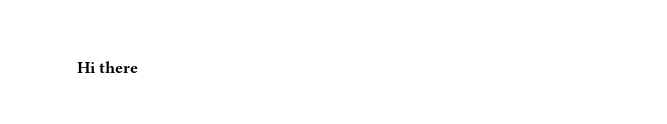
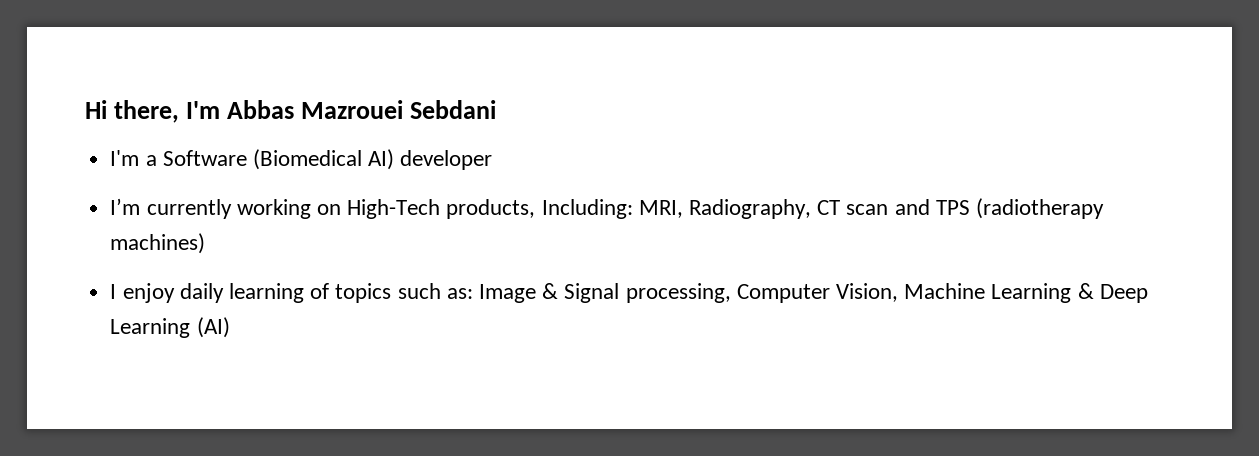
- Hi there
+ Hi there, I'm Abbas Mazrouei Sebdani
+ I'm a Software (Biomedical AI) developer
+ I’m currently working on High-Tech products, Including: MRI, Radiography, CT scan and TPS (radiotherapy machines)
+ I enjoy daily learning of topics such as: Image & Signal processing, Computer Vision, Machine Learning & Deep Learning (AI)

